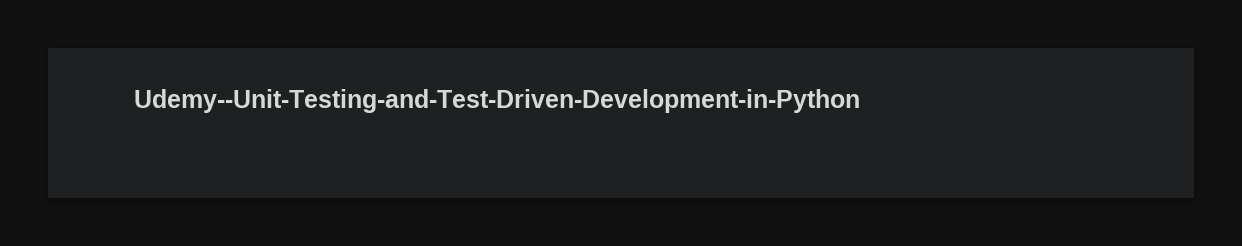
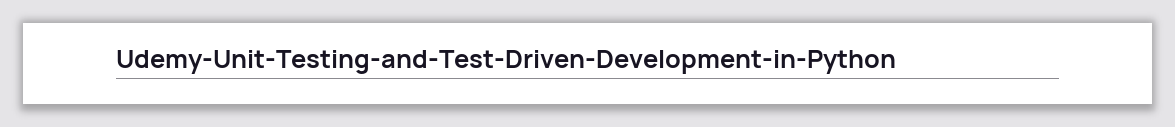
- Udemy--Unit-Testing-and-Test-Driven-Development-in-Python
+ Udemy-Unit-Testing-and-Test-Driven-Development-in-Python

